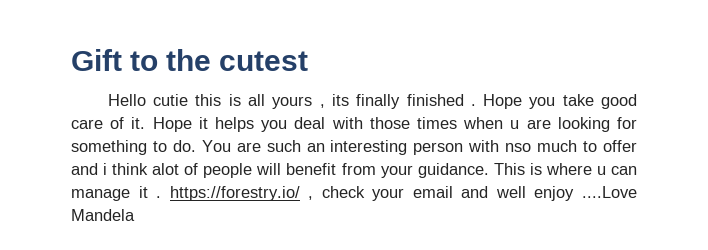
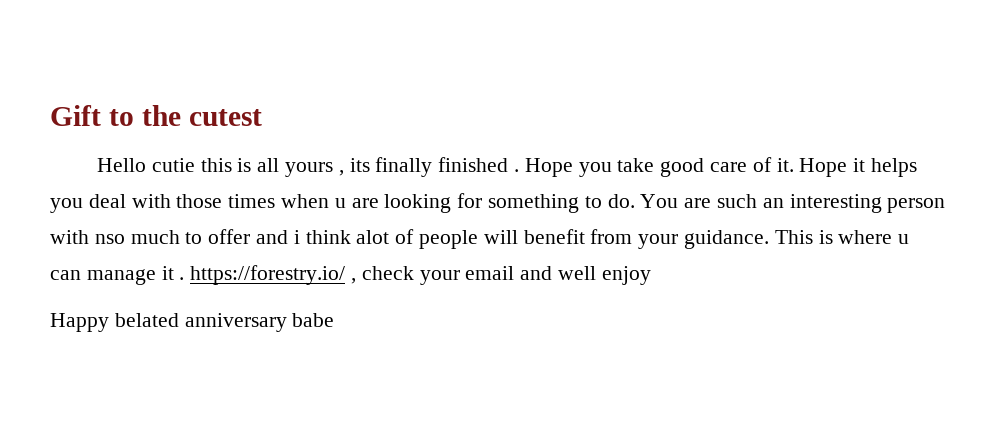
- This is where u can manage it . https://forestry.io/ , check your email and well enjoy ....Love Mandela
+ This is where u can manage it . https://forestry.io/ , check your email and well enjoy
+ Happy belated anniversary babe

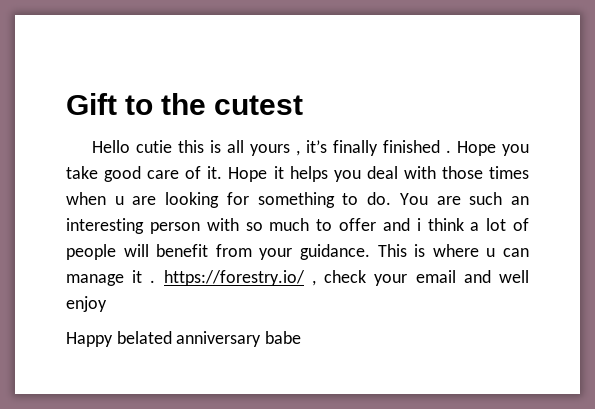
- Hello cutie this is all yours , its finally finished .
+ Hello cutie this is all yours , it’s finally finished .
- You are such an interesting person with nso much to offer and i think alot of people will benefit from your guidance.
+ You are such an interesting person with so much to offer and i think a lot of people will benefit from your guidance.

